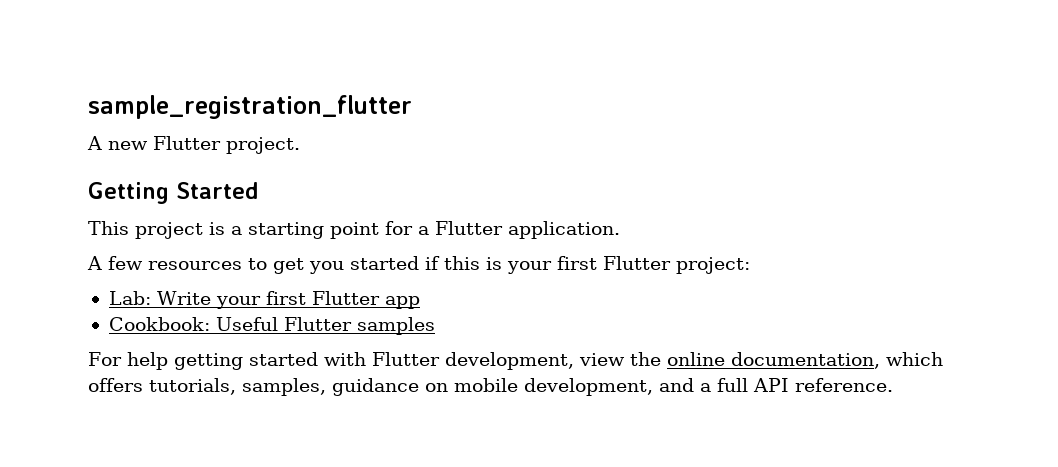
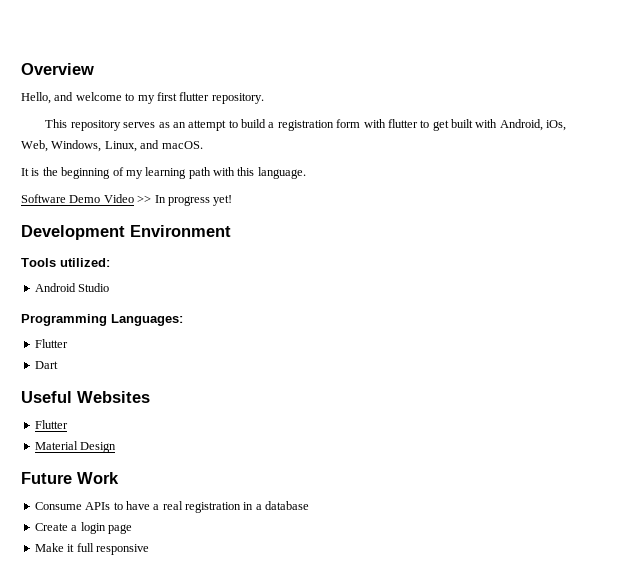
- sample_registration_flutter
- A new Flutter project.
- Getting Started
- This project is a starting point for a Flutter application.
- A few resources to get you started if this is your first Flutter project:
- Lab: Write your first Flutter app
- Cookbook: Useful Flutter samples
- For help getting started with Flutter development, view the online documentation, which offers tutorials, samples, guidance on mobile development, and a full API reference.
+ Overview
+ Hello, and welcome to my first flutter repository.
+ This repository serves as an attempt to build a registration form with flutter to get built with Android, iOs, Web, Windows, Linux, and macOS.
+ It is the beginning of my learning path with this language.
+ Software Demo Video >> In progress yet!
+ Development Environment
+ Tools utilized:
+ Android Studio
+ Programming Languages:
+ Flutter
+ Dart
+ Useful Websites
+ Flutter
+ Material Design
+ Future Work
+ Consume APIs to have a real registration in a database
+ Create a login page
+ Make it full responsive

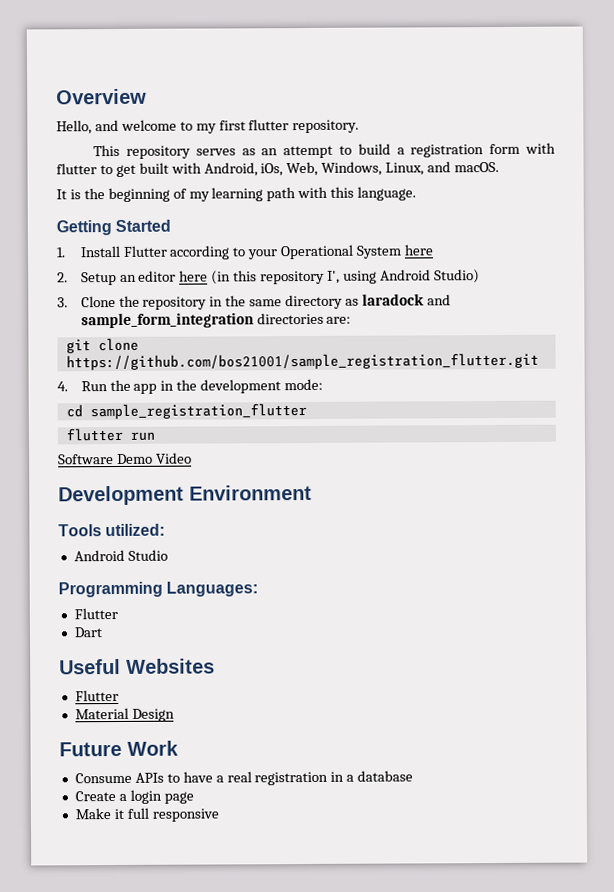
+ Getting Started
+ 1. Install Flutter according to your Operational System here
+ 2. Setup an editor here (in this repository I', using Android Studio)
+ 3. Clone the repository in the same directory as laradock and sample_form_integration directories are:
+ git clone https://github.com/bos21001/sample_registration_flutter.git
+ 4. Run the app in the development mode:
+ cd sample_registration_flutter
+ flutter run
- Software Demo Video >> In progress yet!
+ Software Demo Video

